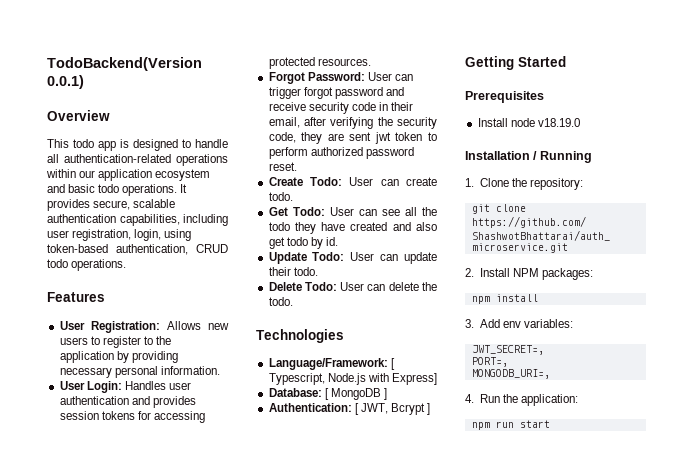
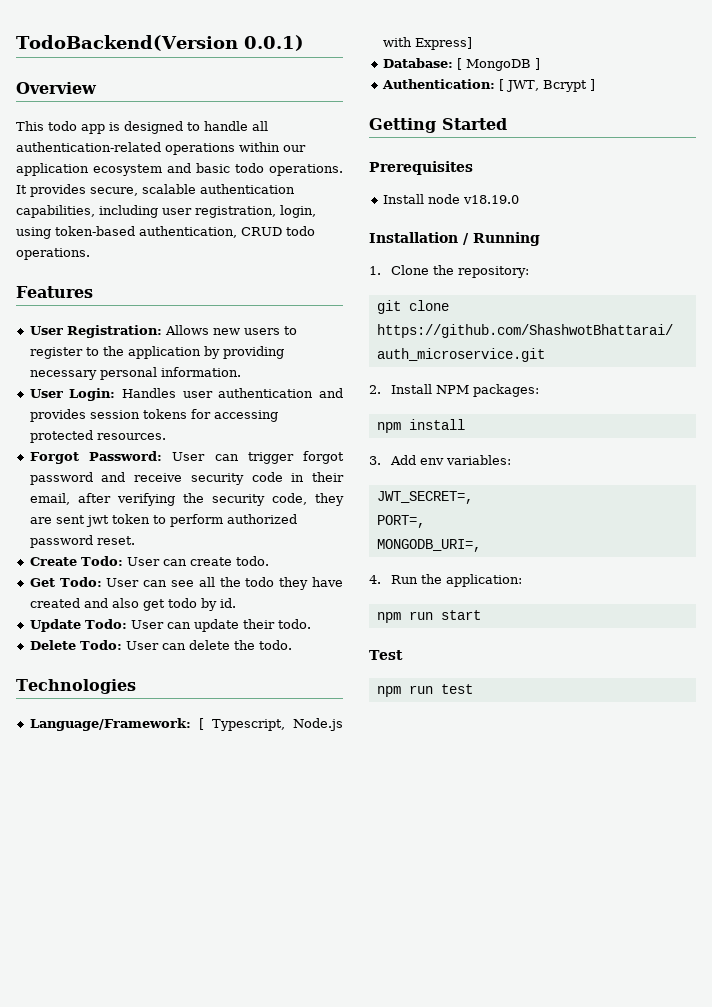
+ Test
+ npm run test

